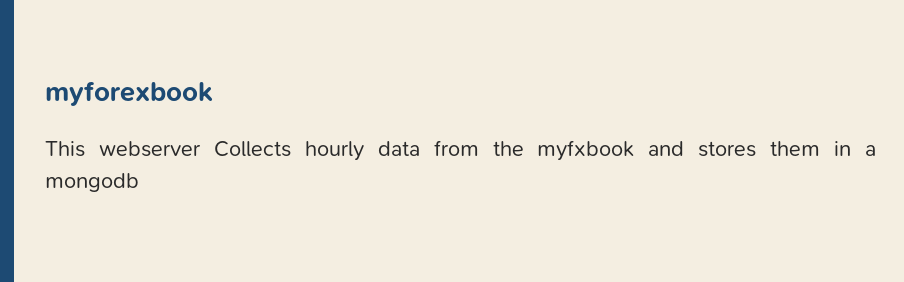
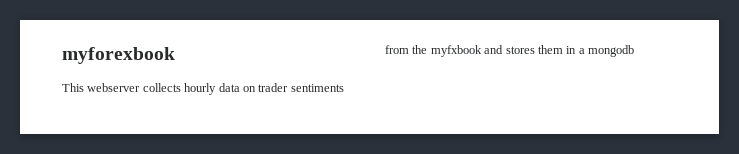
- This webserver Collects hourly data from the myfxbook and stores them in a mongodb
+ This webserver collects hourly data on trader sentiments from the myfxbook and stores them in a mongodb

